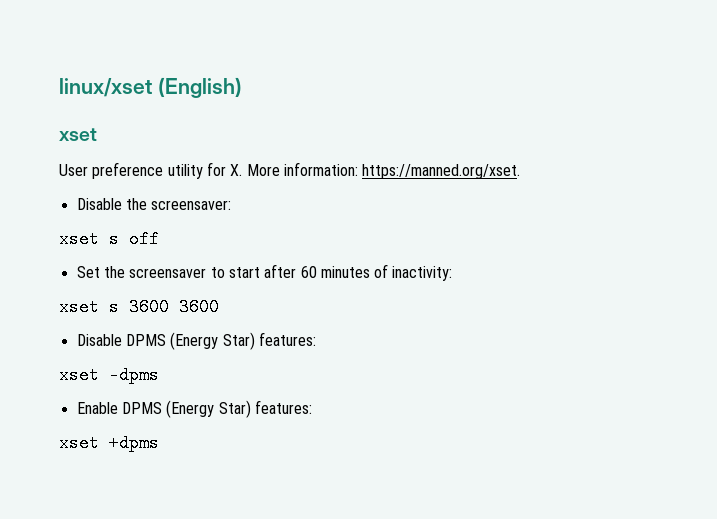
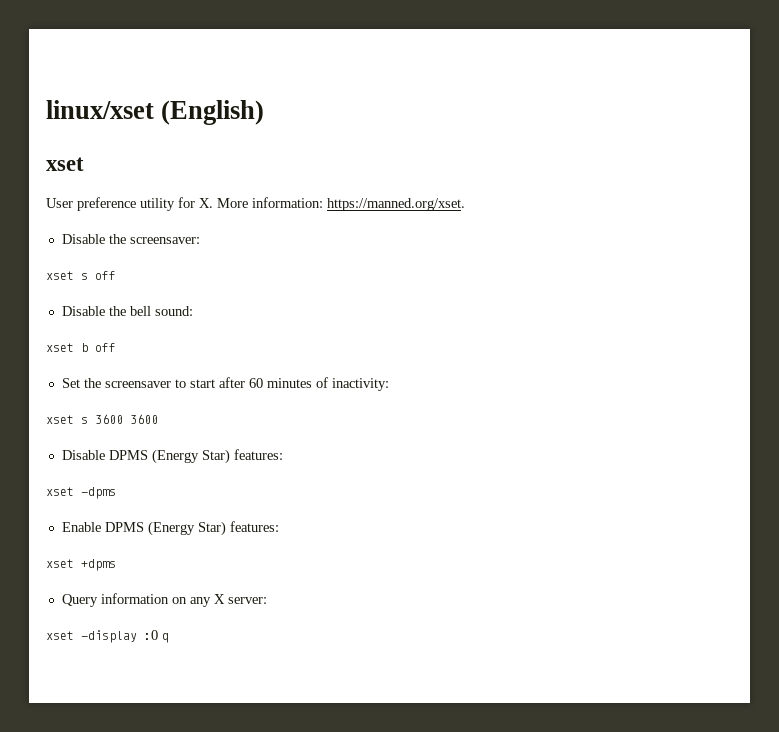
+ Disable the bell sound:
+ xset b off
+ Query information on any X server:
+ xset -display :0 q

